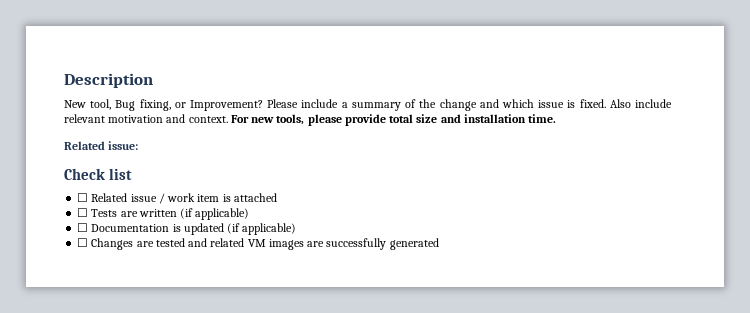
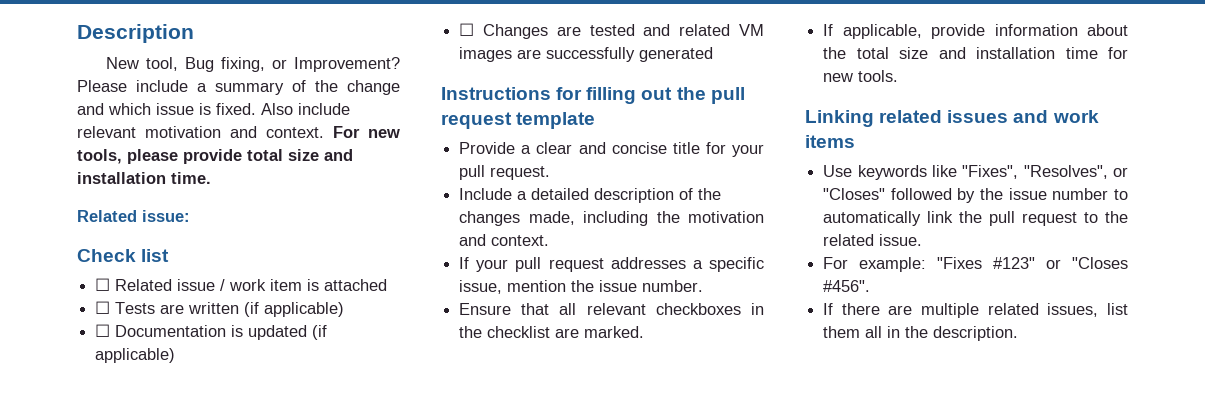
+ Instructions for filling out the pull request template
+ Provide a clear and concise title for your pull request.
+ Include a detailed description of the changes made, including the motivation and context.
+ If your pull request addresses a specific issue, mention the issue number.
+ Ensure that all relevant checkboxes in the checklist are marked.
+ If applicable, provide information about the total size and installation time for new tools.
+ Linking related issues and work items
+ Use keywords like "Fixes", "Resolves", or "Closes" followed by the issue number to automatically link the pull request to the related issue.
+ For example: "Fixes #123" or "Closes #456".
+ If there are multiple related issues, list them all in the description.

